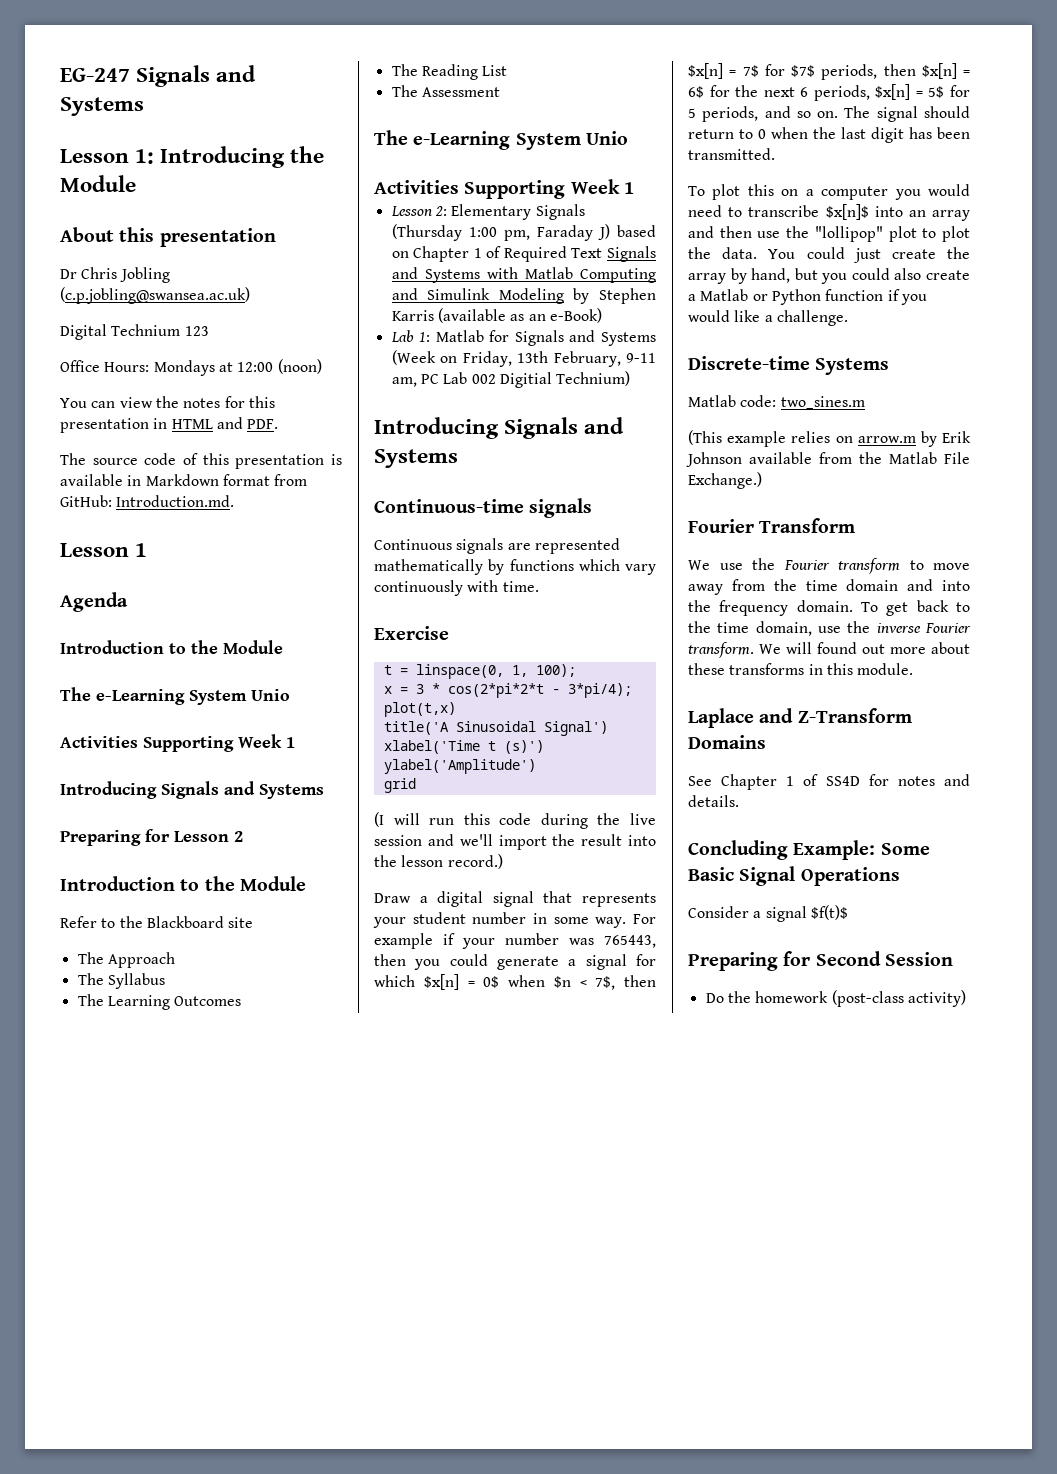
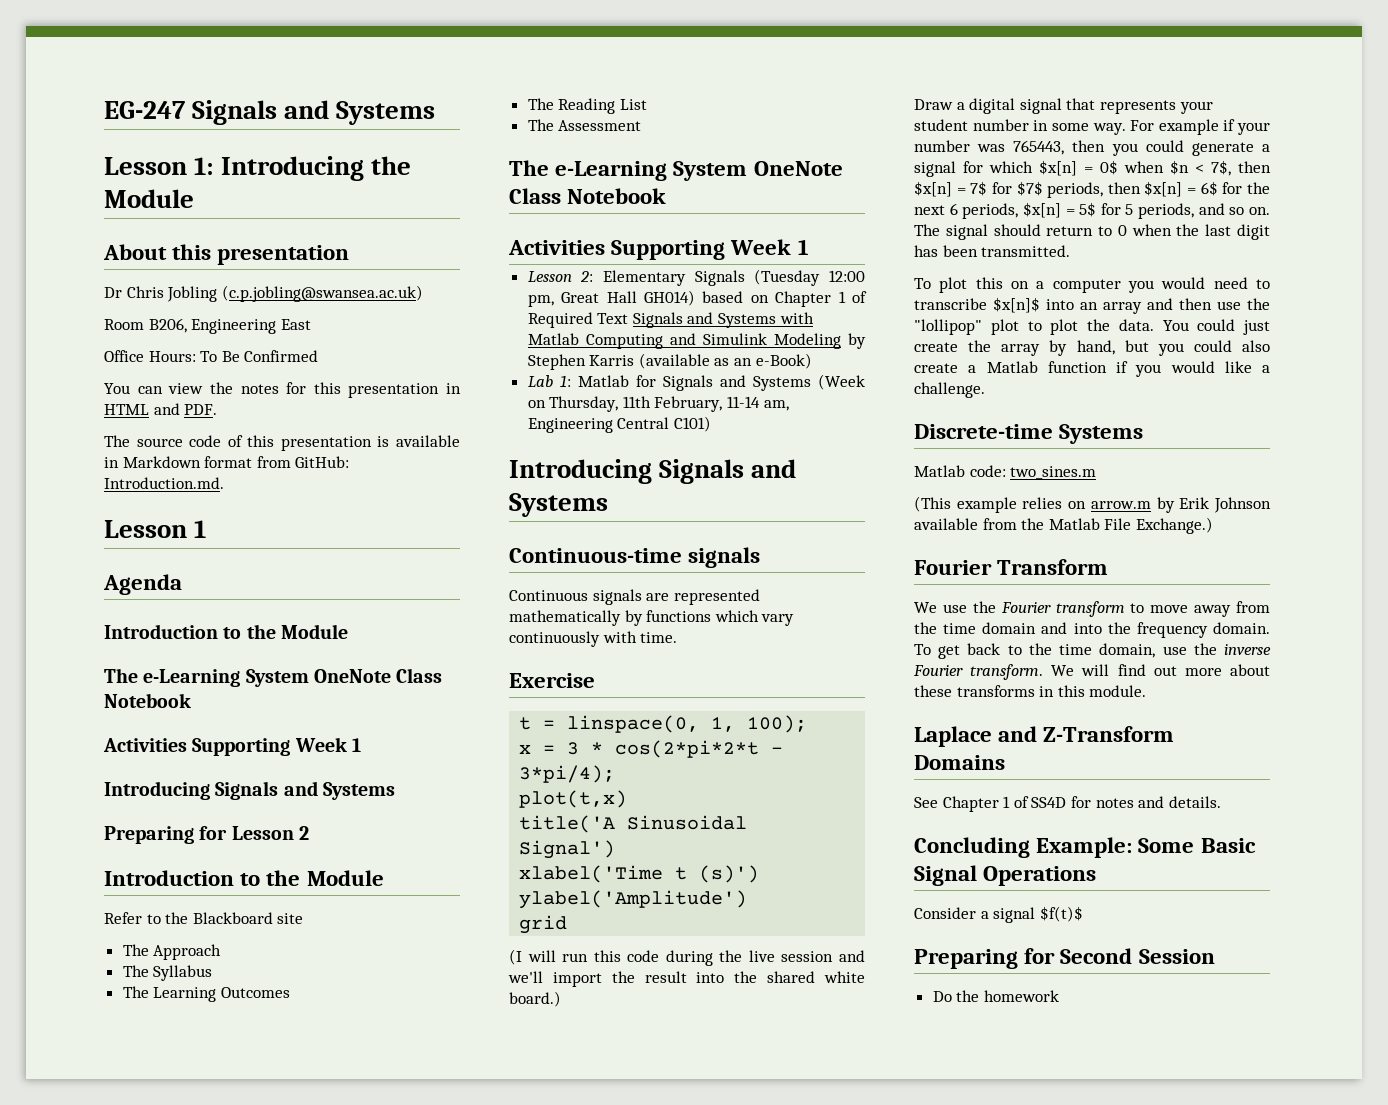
- Digital Technium 123
- Office Hours: Mondays at 12:00 (noon)
+ Room B206, Engineering East
+ Office Hours: To Be Confirmed
  Agenda
  Introduction to the Module
- The e-Learning System Unio
+ The e-Learning System OneNote Class Notebook
  The Assessment
- The e-Learning System Unio
+ The e-Learning System OneNote Class Notebook
- Lesson 2: Elementary Signals (Thursday 1:00 pm, Faraday J) based on Chapter 1 of Required Text Signals and Systems with Matlab Computing and Simulink Modeling by Stephen Karris (available as an e-Book)
+ Lesson 2: Elementary Signals (Tuesday 12:00 pm, Great Hall GH014) based on Chapter 1 of Required Text Signals and Systems with Matlab Computing and Simulink Modeling by Stephen Karris (available as an e-Book)
- Lab 1: Matlab for Signals and Systems (Week on Friday, 13th February, 9-11 am, PC Lab 002 Digitial Technium)
+ Lab 1: Matlab for Signals and Systems (Week on Thursday, 11th February, 11-14 am, Engineering Central C101)
- (I will run this code during the live session and we'll import the result into the lesson record.)
+ (I will run this code during the live session and we'll import the result into the shared white board.)
- You could just create the array by hand, but you could also create a Matlab or Python function if you would like a challenge.
+ You could just create the array by hand, but you could also create a Matlab function if you would like a challenge.
- We will found out more about these transforms in this module.
+ We will find out more about these transforms in this module.
- Do the homework (post-class activity)
+ Do the homework

